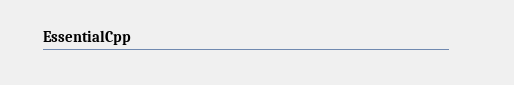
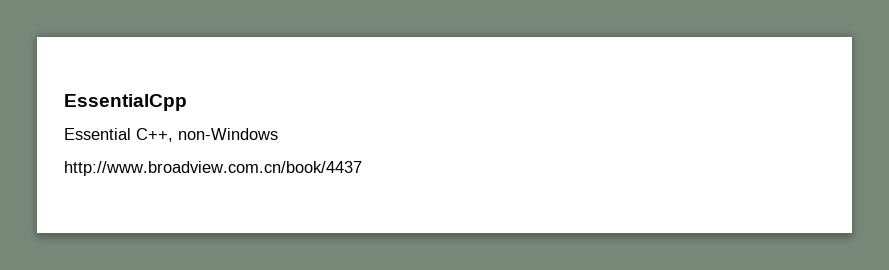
+ Essential C++, non-Windows
+ http://www.broadview.com.cn/book/4437

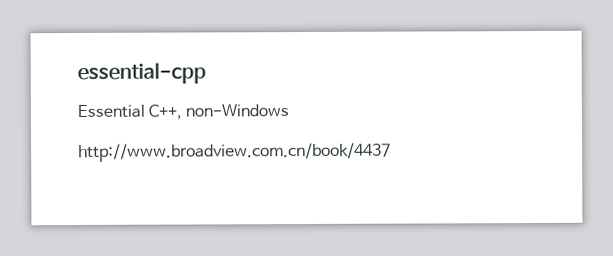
- EssentialCpp
+ essential-cpp

